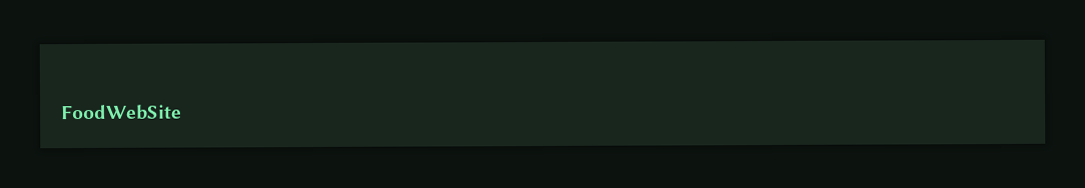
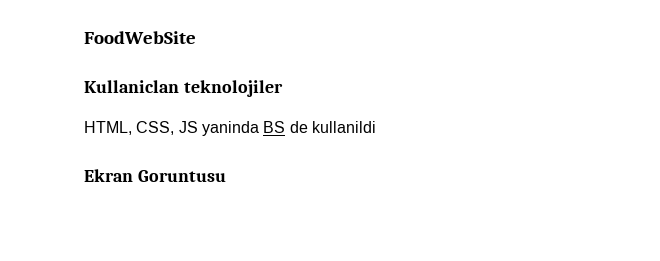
+ Kullaniclan teknolojiler
+ HTML, CSS, JS yaninda BS de kullanildi
+ Ekran Goruntusu

